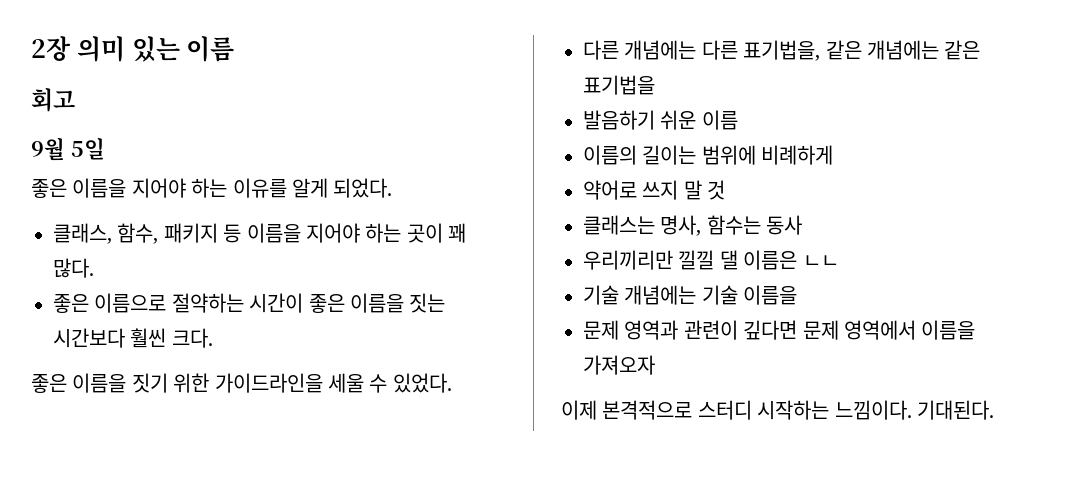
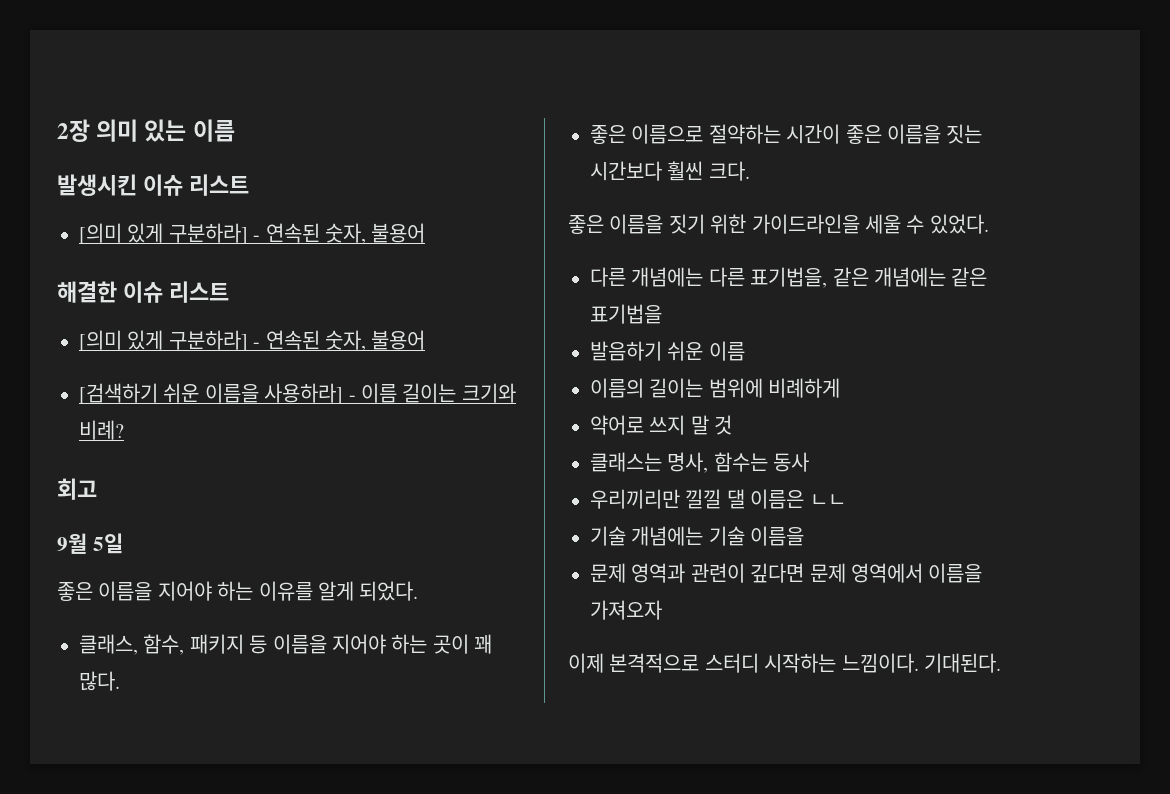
+ 발생시킨 이슈 리스트
+ [의미 있게 구분하라] - 연속된 숫자, 불용어
+ 해결한 이슈 리스트
+ [의미 있게 구분하라] - 연속된 숫자, 불용어
+ [검색하기 쉬운 이름을 사용하라] - 이름 길이는 크기와 비례?

